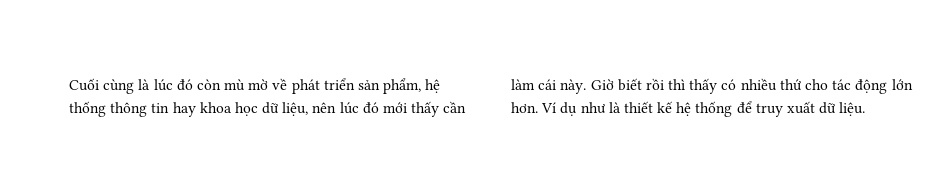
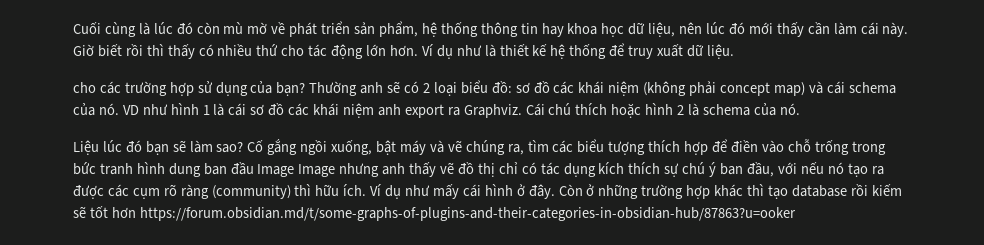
+ cho các trường hợp sử dụng của bạn? Thường anh sẽ có 2 loại biểu đồ: sơ đồ các khái niệm (không phải concept map) và cái schema của nó. VD như hình 1 là cái sơ đồ các khái niệm anh export ra Graphviz. Cái chú thích hoặc hình 2 là schema của nó.
+ Liệu lúc đó bạn sẽ làm sao? Cố gắng ngồi xuống, bật máy và vẽ chúng ra, tìm các biểu tượng thích hợp để điền vào chỗ trống trong bức tranh hình dung ban đầu Image Image nhưng anh thấy vẽ đồ thị chỉ có tác dụng kích thích sự chú ý ban đầu, với nếu nó tạo ra được các cụm rõ ràng (community) thì hữu ích. Ví dụ như mấy cái hình ở đây. Còn ở những trường hợp khác thì tạo database rồi kiếm sẽ tốt hơn https://forum.obsidian.md/t/some-graphs-of-plugins-and-their-categories-in-obsidian-hub/87863?u=ooker

